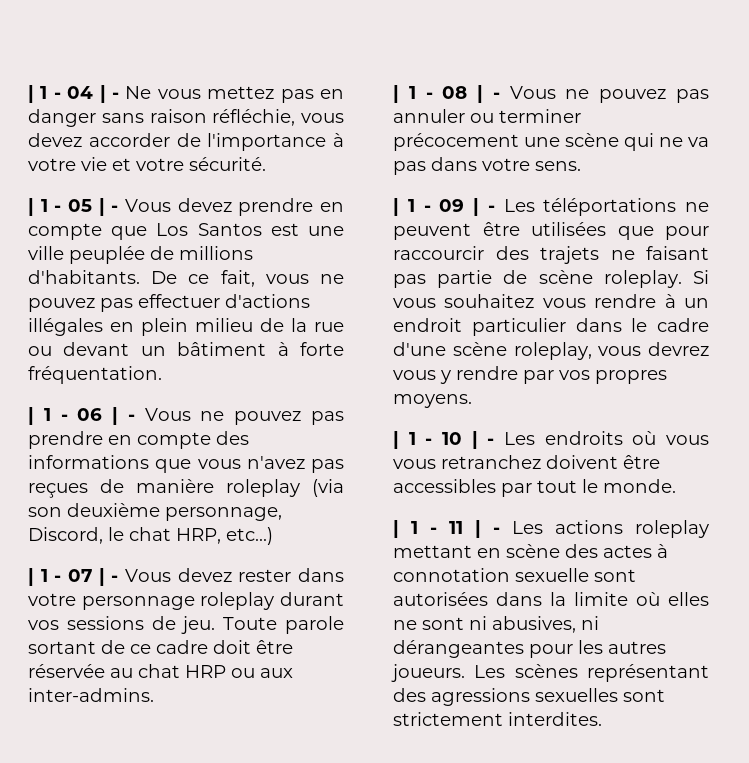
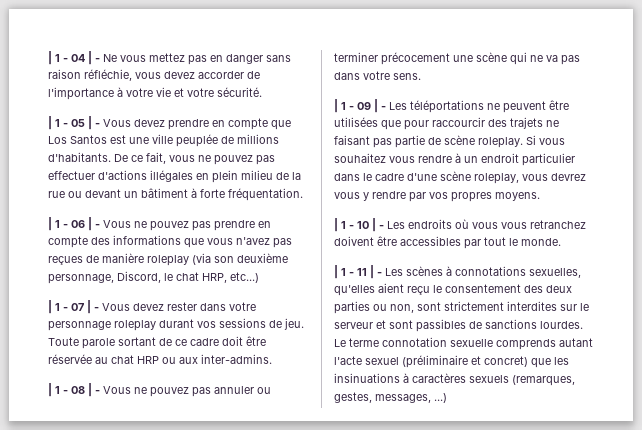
- | 1 - 11 | - Les actions roleplay mettant en scène des actes à connotation sexuelle sont autorisées dans la limite où elles ne sont ni abusives, ni dérangeantes pour les autres joueurs. Les scènes représentant des agressions sexuelles sont strictement interdites.
+ | 1 - 11 | - Les scènes à connotations sexuelles, qu'elles aient reçu le consentement des deux parties ou non, sont strictement interdites sur le serveur et sont passibles de sanctions lourdes. Le terme connotation sexuelle comprends autant l'acte sexuel (préliminaire et concret) que les insinuations à caractères sexuels (remarques, gestes, messages, ...)

